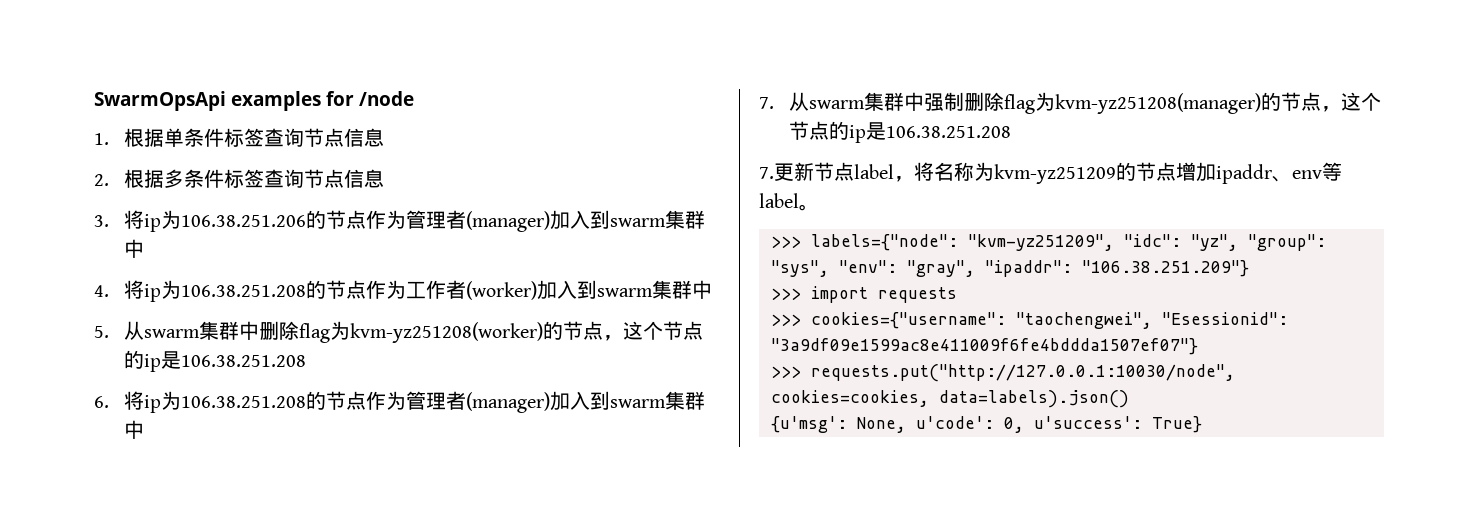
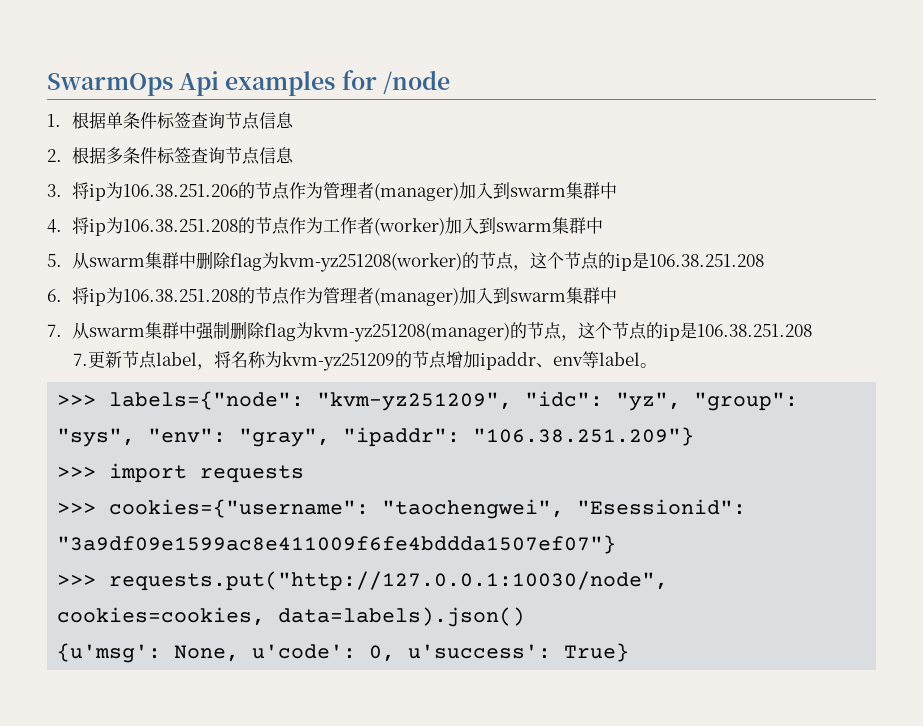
- SwarmOpsApi examples for /node
+ SwarmOps Api examples for /node

